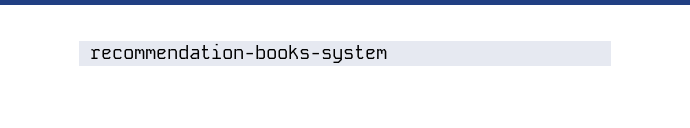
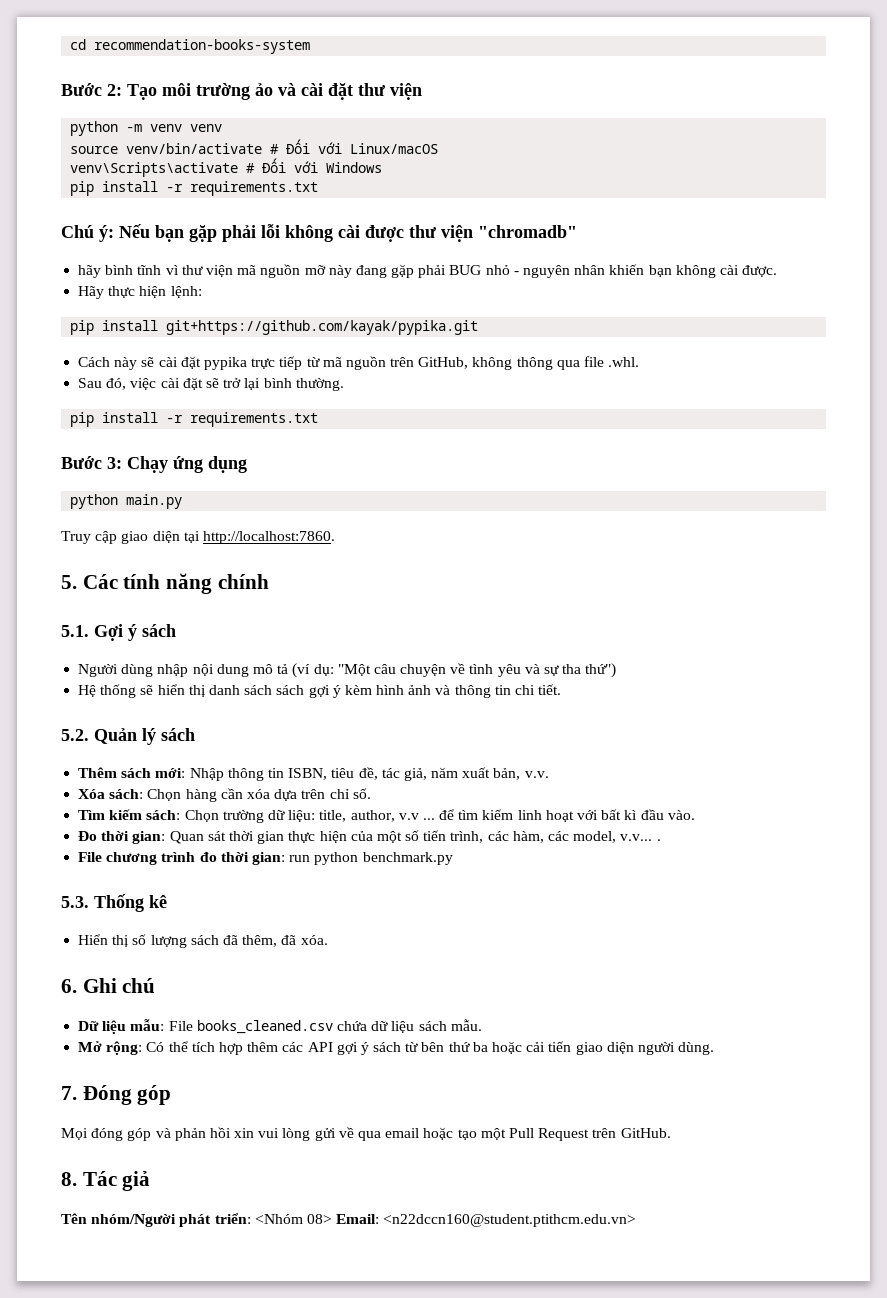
- recommendation-books-system
+ cd recommendation-books-system
+ Bước 2: Tạo môi trường ảo và cài đặt thư viện
+ python -m venv venv
+ source venv/bin/activate # Đối với Linux/macOS
+ venv\Scripts\activate # Đối với Windows
+ pip install -r requirements.txt
+ Chú ý: Nếu bạn gặp phải lỗi không cài được thư viện "chromadb"
+ hãy bình tĩnh vì thư viện mã nguồn mỡ này đang gặp phải BUG nhỏ - nguyên nhân khiến bạn không cài được.
+ Hãy thực hiện lệnh:
+ pip install git+https://github.com/kayak/pypika.git
+ Cách này sẽ cài đặt pypika trực tiếp từ mã nguồn trên GitHub, không thông qua file .whl.
+ Sau đó, việc cài đặt sẽ trở lại bình thường.
+ pip install -r requirements.txt
+ Bước 3: Chạy ứng dụng
+ python main.py
+ Truy cập giao diện tại http://localhost:7860.
+ 5. Các tính năng chính
+ 5.1. Gợi ý sách
+ Người dùng nhập nội dung mô tả (ví dụ: "Một câu chuyện về tình yêu và sự tha thứ")
+ Hệ thống sẽ hiển thị danh sách sách gợi ý kèm hình ảnh và thông tin chi tiết.
+ 5.2. Quản lý sách
+ Thêm sách mới: Nhập thông tin ISBN, tiêu đề, tác giả, năm xuất bản, v.v.
+ Xóa sách: Chọn hàng cần xóa dựa trên chỉ số.
+ Tìm kiếm sách: Chọn trường dữ liệu: title, author, v.v ... để tìm kiếm linh hoạt với bất kì đầu vào.
+ Đo thời gian: Quan sát thời gian thực hiện của một số tiến trình, các hàm, các model, v.v... .
+ File chương trình đo thời gian: run python benchmark.py
+ 5.3. Thống kê
+ Hiển thị số lượng sách đã thêm, đã xóa.
+ 6. Ghi chú
+ Dữ liệu mẫu: File books_cleaned.csv chứa dữ liệu sách mẫu.
+ Mở rộng: Có thể tích hợp thêm các API gợi ý sách từ bên thứ ba hoặc cải tiến giao diện người dùng.
+ 7. Đóng góp
+ Mọi đóng góp và phản hồi xin vui lòng gửi về qua email hoặc tạo một Pull Request trên GitHub.
+ 8. Tác giả
+ Tên nhóm/Người phát triển: <Nhóm 08> Email: <n22dccn160@student.ptithcm.edu.vn>

